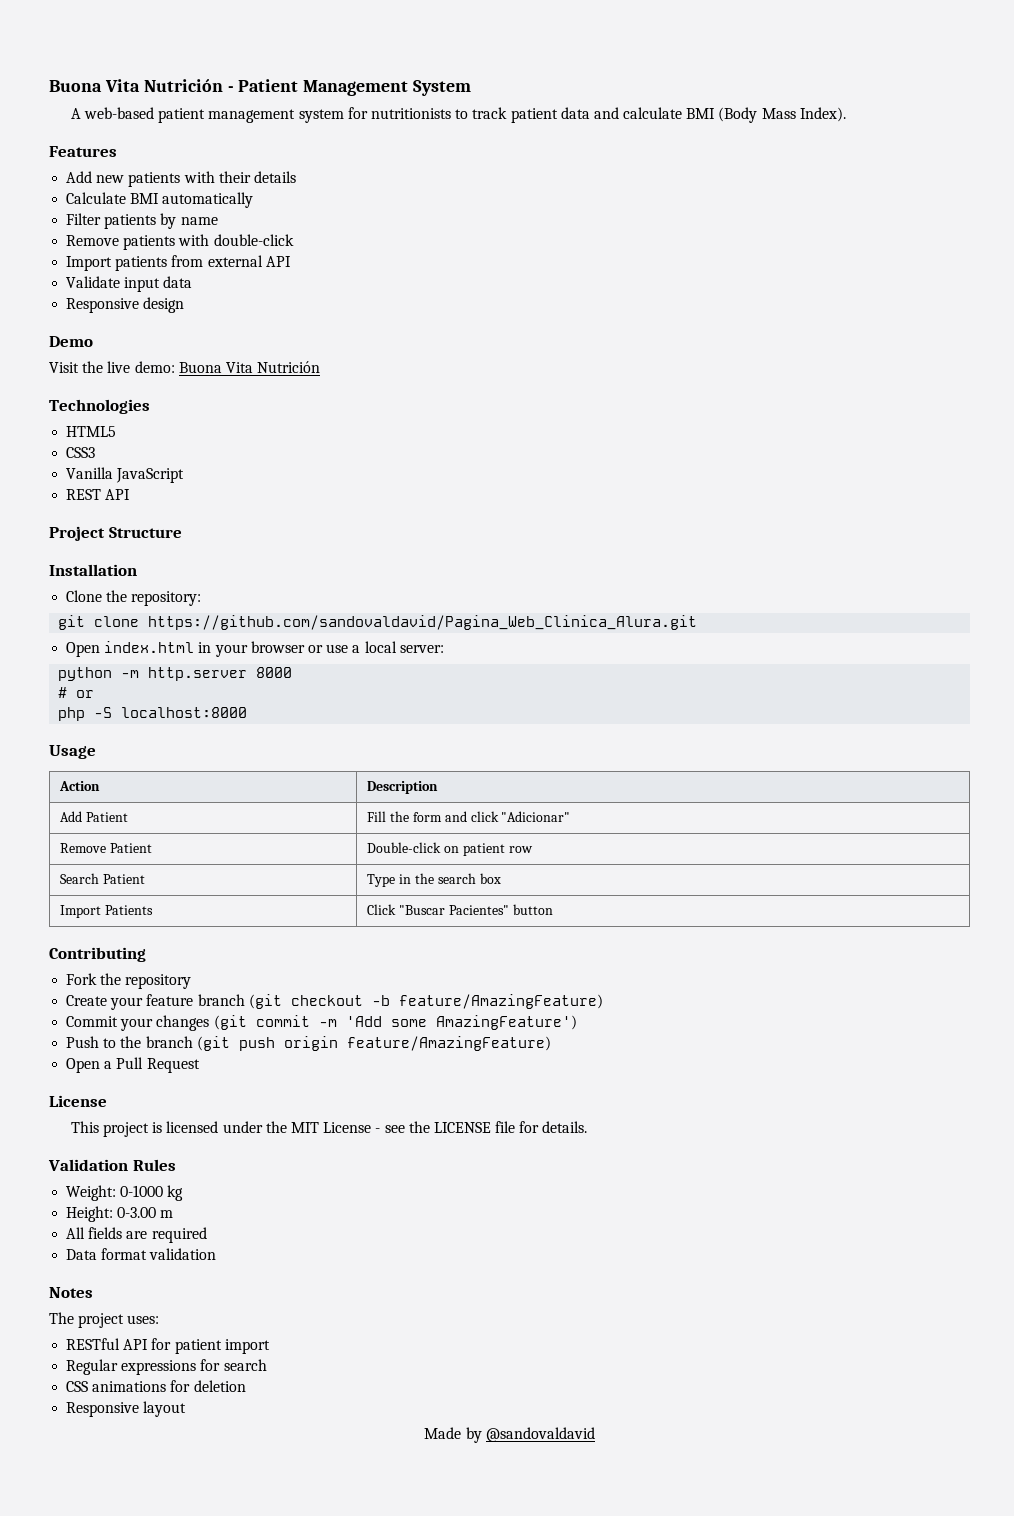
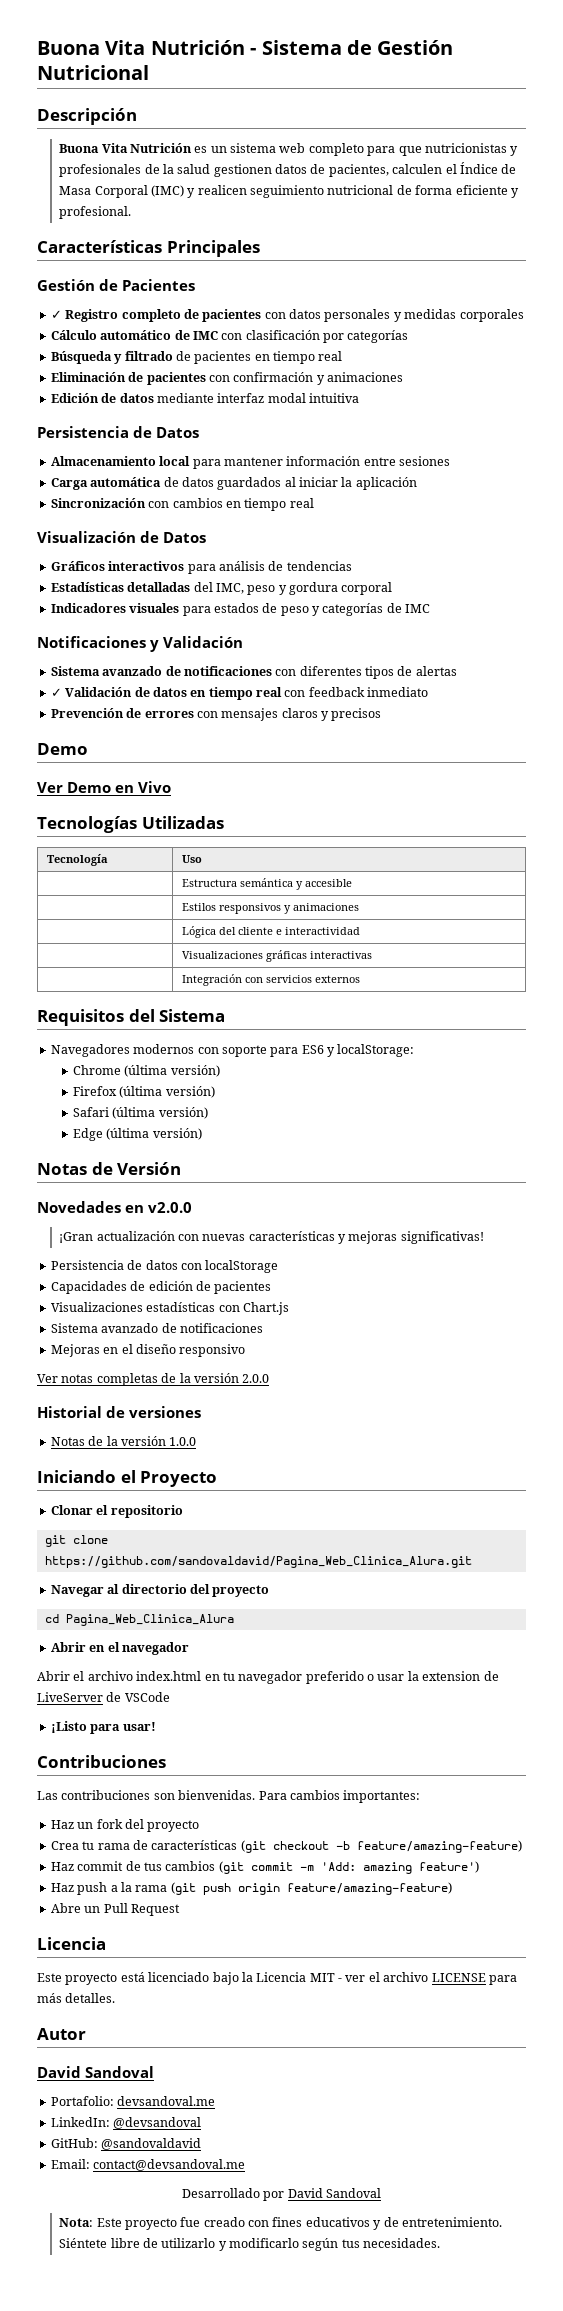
- Buona Vita Nutrición - Patient Management System
- A web-based patient management system for nutritionists to track patient data and calculate BMI (Body Mass Index).
- Features
- Add new patients with their details
- Calculate BMI automatically
- Filter patients by name
- Remove patients with double-click
- Import patients from external API
- Validate input data
- Responsive design
+ Buona Vita Nutrición - Sistema de Gestión Nutricional
+ Descripción
+ Buona Vita Nutrición es un sistema web completo para que nutricionistas y profesionales de la salud gestionen datos de pacientes, calculen el Índice de Masa Corporal (IMC) y realicen seguimiento nutricional de forma eficiente y profesional.
+ Características Principales
+ Gestión de Pacientes
+ ✓ Registro completo de pacientes con datos personales y medidas corporales
+ Cálculo automático de IMC con clasificación por categorías
+ Búsqueda y filtrado de pacientes en tiempo real
+ Eliminación de pacientes con confirmación y animaciones
+ Edición de datos mediante interfaz modal intuitiva
+ Persistencia de Datos
+ Almacenamiento local para mantener información entre sesiones
+ Carga automática de datos guardados al iniciar la aplicación
+ Sincronización con cambios en tiempo real
+ Visualización de Datos
+ Gráficos interactivos para análisis de tendencias
+ Estadísticas detalladas del IMC, peso y gordura corporal
+ Indicadores visuales para estados de peso y categorías de IMC
+ Notificaciones y Validación
+ Sistema avanzado de notificaciones con diferentes tipos de alertas
+ ✓ Validación de datos en tiempo real con feedback inmediato
+ Prevención de errores con mensajes claros y precisos
  Demo
- Visit the live demo: Buona Vita Nutrición
- Technologies
- HTML5
- CSS3
- Vanilla JavaScript
- REST API
- Project Structure
- Installation
- Clone the repository:
+ Ver Demo en Vivo
+ Tecnologías Utilizadas
+ Tecnología | Uso
+ | Estructura semántica y accesible
+ | Estilos responsivos y animaciones
+ | Lógica del cliente e interactividad
+ | Visualizaciones gráficas interactivas
+ | Integración con servicios externos
+ Requisitos del Sistema
+ Navegadores modernos con soporte para ES6 y localStorage:
+ Chrome (última versión)
+ Firefox (última versión)
+ Safari (última versión)
+ Edge (última versión)
+ Notas de Versión
+ Novedades en v2.0.0
+ ¡Gran actualización con nuevas características y mejoras significativas!
+ Persistencia de datos con localStorage
+ Capacidades de edición de pacientes
+ Visualizaciones estadísticas con Chart.js
+ Sistema avanzado de notificaciones
+ Mejoras en el diseño responsivo
+ Ver notas completas de la versión 2.0.0
+ Historial de versiones
+ Notas de la versión 1.0.0
+ Iniciando el Proyecto
+ Clonar el repositorio
  git clone https://github.com/sandovaldavid/Pagina_Web_Clinica_Alura.git
- Open index.html in your browser or use a local server:
- python -m http.server 8000
- # or
- php -S localhost:8000
- Usage
- Action | Description
- Add Patient | Fill the form and click "Adicionar"
- Remove Patient | Double-click on patient row
- Search Patient | Type in the search box
- Import Patients | Click "Buscar Pacientes" button
- Contributing
- Fork the repository
- Create your feature branch (git checkout -b feature/AmazingFeature)
- Commit your changes (git commit -m 'Add some AmazingFeature')
- Push to the branch (git push origin feature/AmazingFeature)
- Open a Pull Request
- License
- This project is licensed under the MIT License - see the LICENSE file for details.
- Validation Rules
- Weight: 0-1000 kg
- Height: 0-3.00 m
- All fields are required
- Data format validation
- Notes
- The project uses:
- RESTful API for patient import
- Regular expressions for search
- CSS animations for deletion
- Responsive layout
- Made by @sandovaldavid
+ Navegar al directorio del proyecto
+ cd Pagina_Web_Clinica_Alura
+ Abrir en el navegador
+ Abrir el archivo index.html en tu navegador preferido o usar la extension de LiveServer de VSCode
+ ¡Listo para usar!
+ Contribuciones
+ Las contribuciones son bienvenidas. Para cambios importantes:
+ Haz un fork del proyecto
+ Crea tu rama de características (git checkout -b feature/amazing-feature)
+ Haz commit de tus cambios (git commit -m 'Add: amazing feature')
+ Haz push a la rama (git push origin feature/amazing-feature)
+ Abre un Pull Request
+ Licencia
+ Este proyecto está licenciado bajo la Licencia MIT - ver el archivo LICENSE para más detalles.
+ Autor
+ David Sandoval
+ Portafolio: devsandoval.me
+ LinkedIn: @devsandoval
+ GitHub: @sandovaldavid
+ Email: contact@devsandoval.me
+ Desarrollado por David Sandoval
+ Nota: Este proyecto fue creado con fines educativos y de entretenimiento. Siéntete libre de utilizarlo y modificarlo según tus necesidades.

